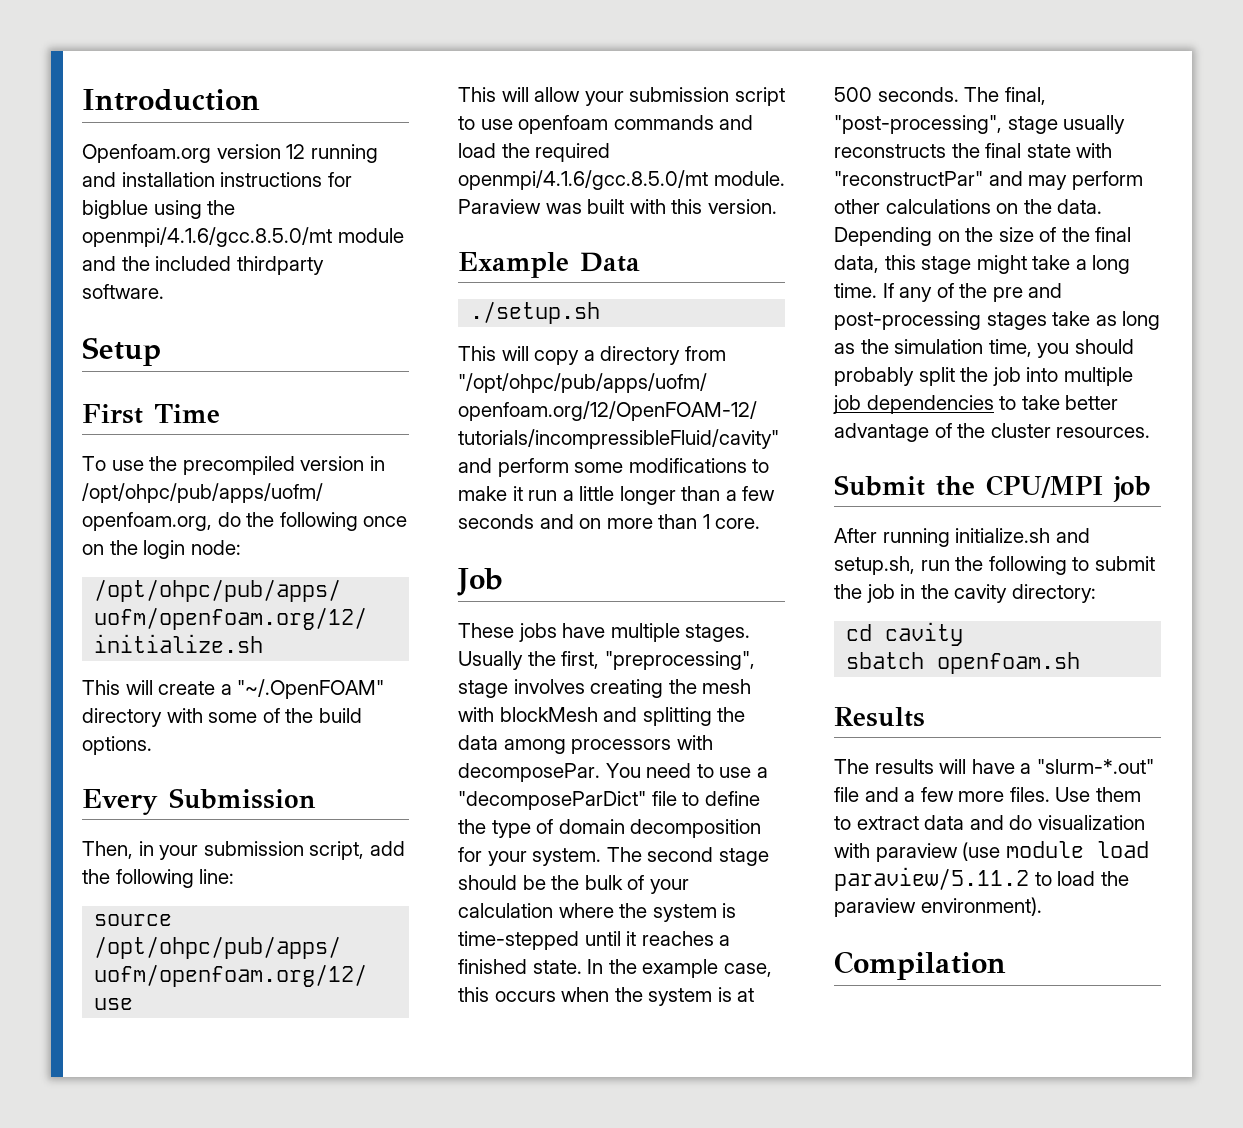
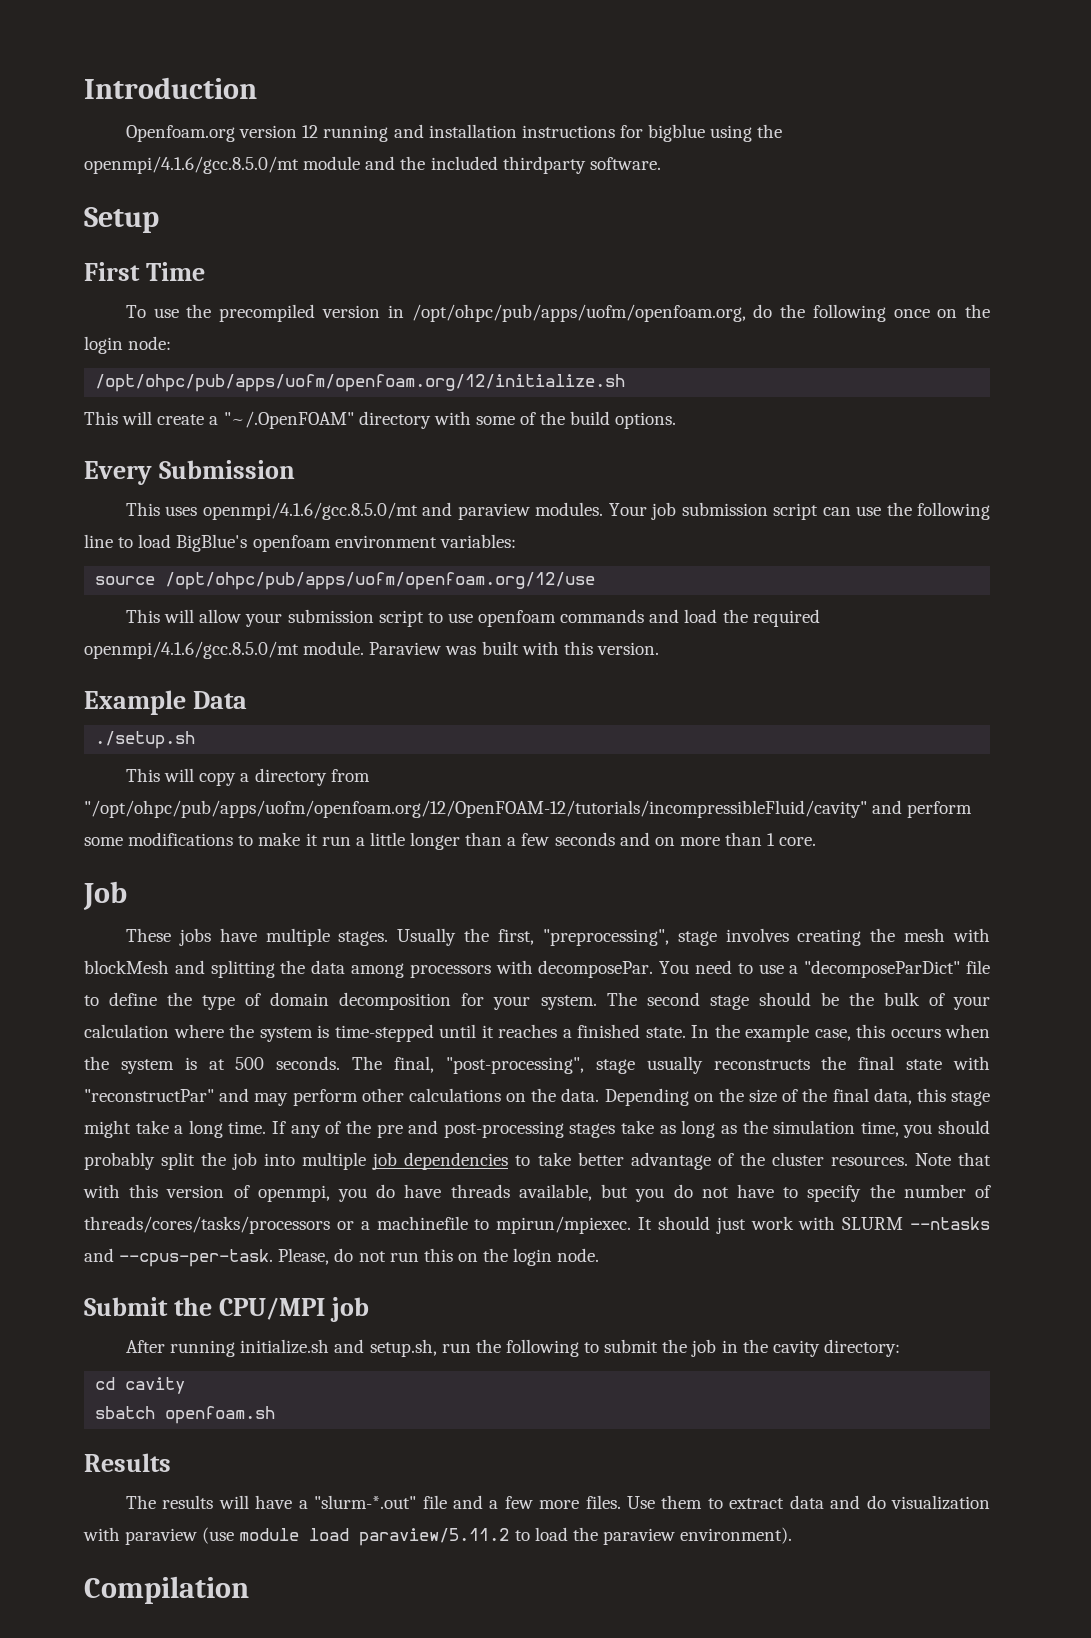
- Then, in your submission script, add the following line:
+ This uses openmpi/4.1.6/gcc.8.5.0/mt and paraview modules. Your job submission script can use the following line to load BigBlue's openfoam environment variables:
+ Note that with this version of openmpi, you do have threads available, but you do not have to specify the number of threads/cores/tasks/processors or a machinefile to mpirun/mpiexec. It should just work with SLURM --ntasks and --cpus-per-task. Please, do not run this on the login node.

